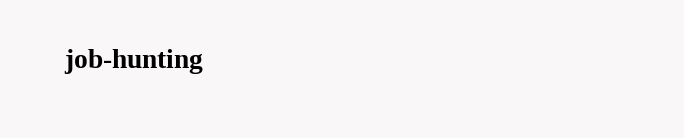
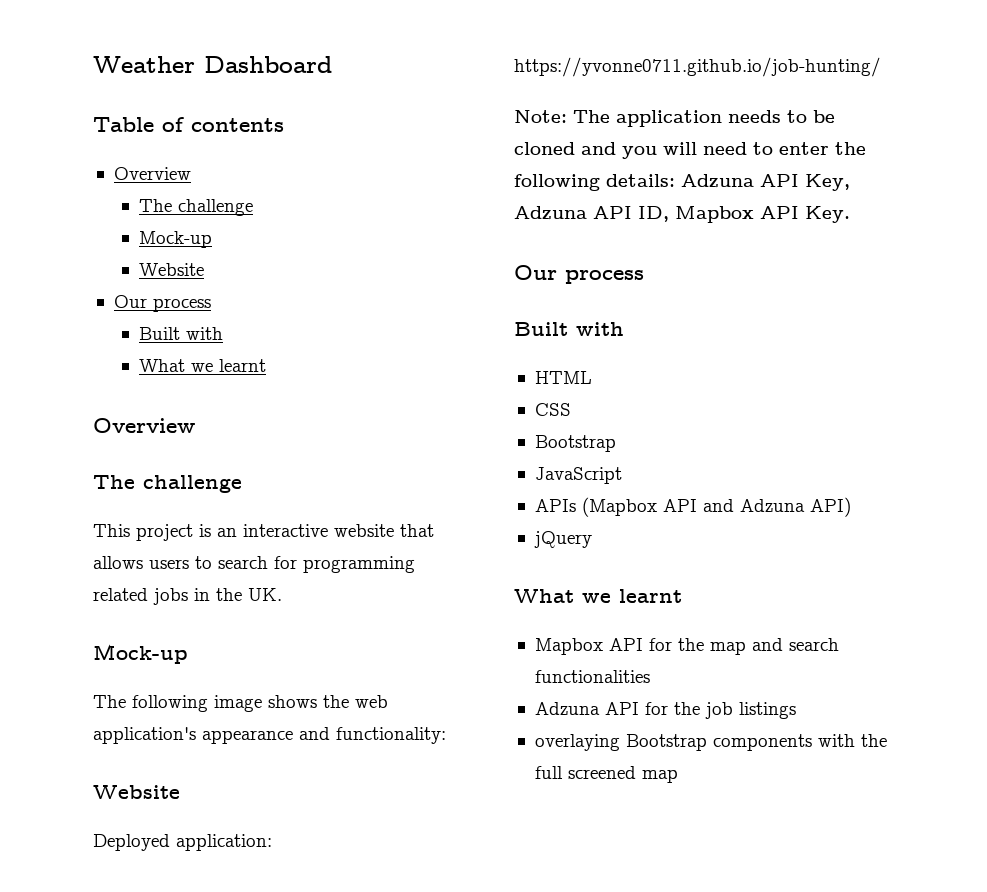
- job-hunting
+ Weather Dashboard
+ Table of contents
+ Overview
+ The challenge
+ Mock-up
+ Website
+ Our process
+ Built with
+ What we learnt
+ Overview
+ The challenge
+ This project is an interactive website that allows users to search for programming related jobs in the UK.
+ Mock-up
+ The following image shows the web application's appearance and functionality:
+ Website
+ Deployed application: https://yvonne0711.github.io/job-hunting/
+ Note: The application needs to be cloned and you will need to enter the following details: Adzuna API Key, Adzuna API ID, Mapbox API Key.
+ Our process
+ Built with
+ HTML
+ CSS
+ Bootstrap
+ JavaScript
+ APIs (Mapbox API and Adzuna API)
+ jQuery
+ What we learnt
+ Mapbox API for the map and search functionalities
+ Adzuna API for the job listings
+ overlaying Bootstrap components with the full screened map

